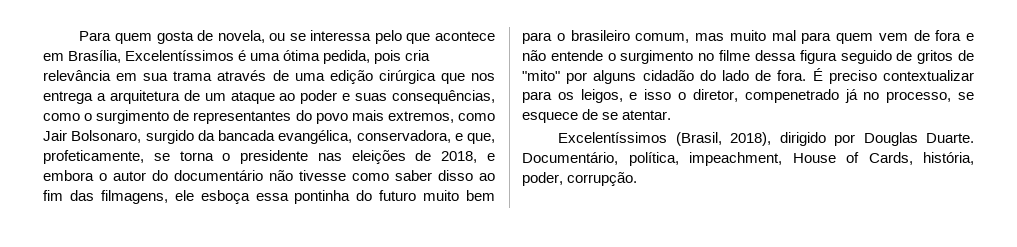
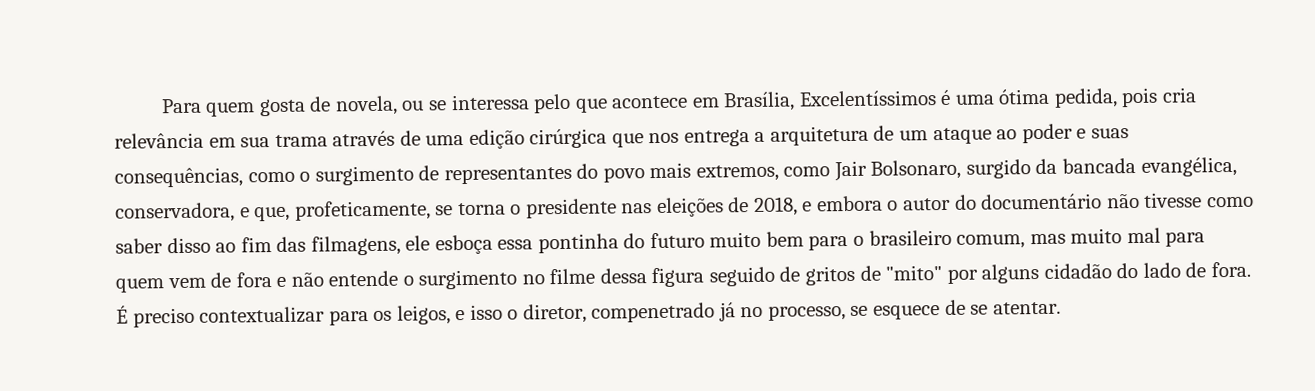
- Excelentíssimos (Brasil, 2018), dirigido por Douglas Duarte. Documentário, política, impeachment, House of Cards, história, poder, corrupção.

